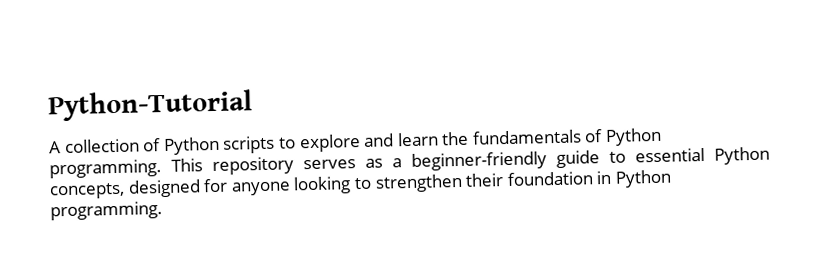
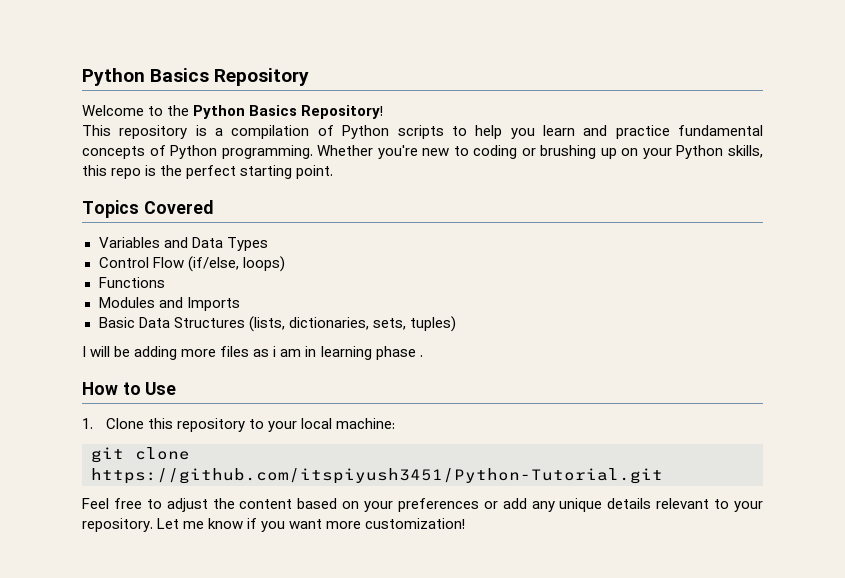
- Python-Tutorial
- A collection of Python scripts to explore and learn the fundamentals of Python programming. This repository serves as a beginner-friendly guide to essential Python concepts, designed for anyone looking to strengthen their foundation in Python programming.
+ Python Basics Repository
+ Welcome to the Python Basics Repository!
+ This repository is a compilation of Python scripts to help you learn and practice fundamental concepts of Python programming. Whether you're new to coding or brushing up on your Python skills, this repo is the perfect starting point.
+ Topics Covered
+ Variables and Data Types
+ Control Flow (if/else, loops)
+ Functions
+ Modules and Imports
+ Basic Data Structures (lists, dictionaries, sets, tuples)
+ I will be adding more files as i am in learning phase .
+ How to Use
+ 1. Clone this repository to your local machine:
+ git clone https://github.com/itspiyush3451/Python-Tutorial.git
+ Feel free to adjust the content based on your preferences or add any unique details relevant to your repository. Let me know if you want more customization!

